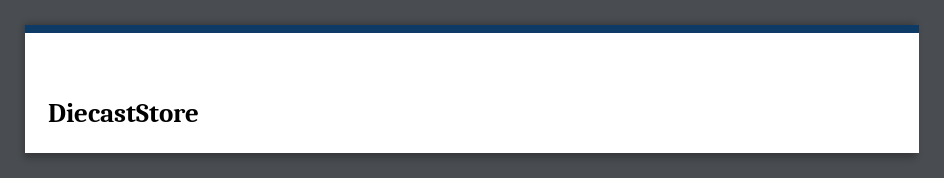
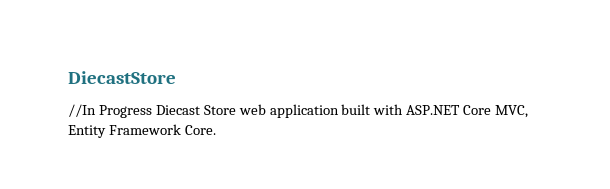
+ //In Progress Diecast Store web application built with ASP.NET Core MVC, Entity Framework Core.

